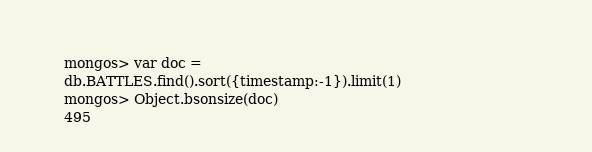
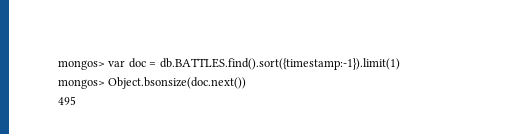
- mongos> Object.bsonsize(doc)
+ mongos> Object.bsonsize(doc.next())

